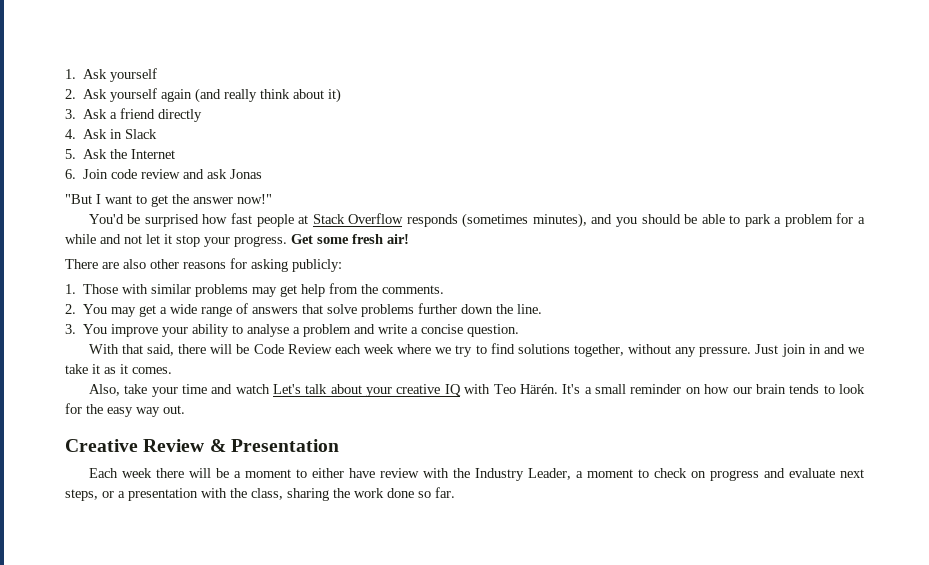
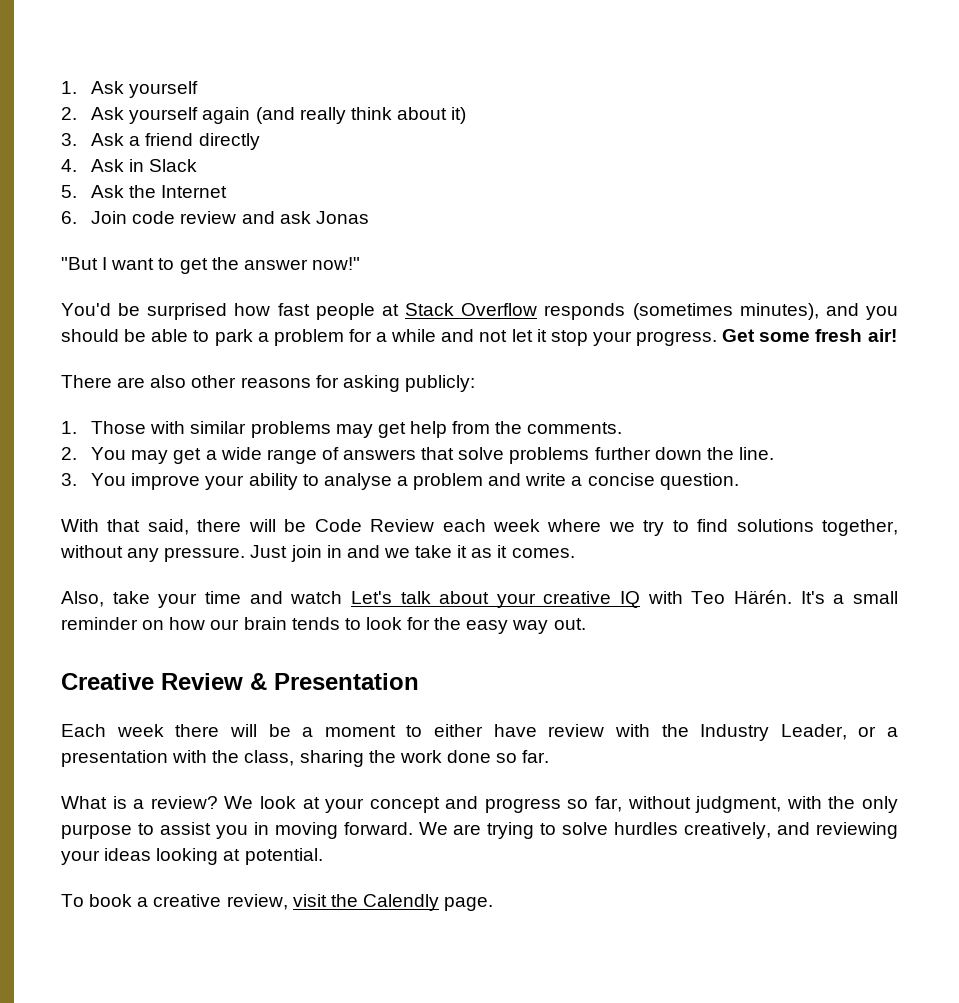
- Each week there will be a moment to either have review with the Industry Leader, a moment to check on progress and evaluate next steps, or a presentation with the class, sharing the work done so far.
+ Each week there will be a moment to either have review with the Industry Leader, or a presentation with the class, sharing the work done so far.
+ What is a review? We look at your concept and progress so far, without judgment, with the only purpose to assist you in moving forward. We are trying to solve hurdles creatively, and reviewing your ideas looking at potential.
+ To book a creative review, visit the Calendly page.

